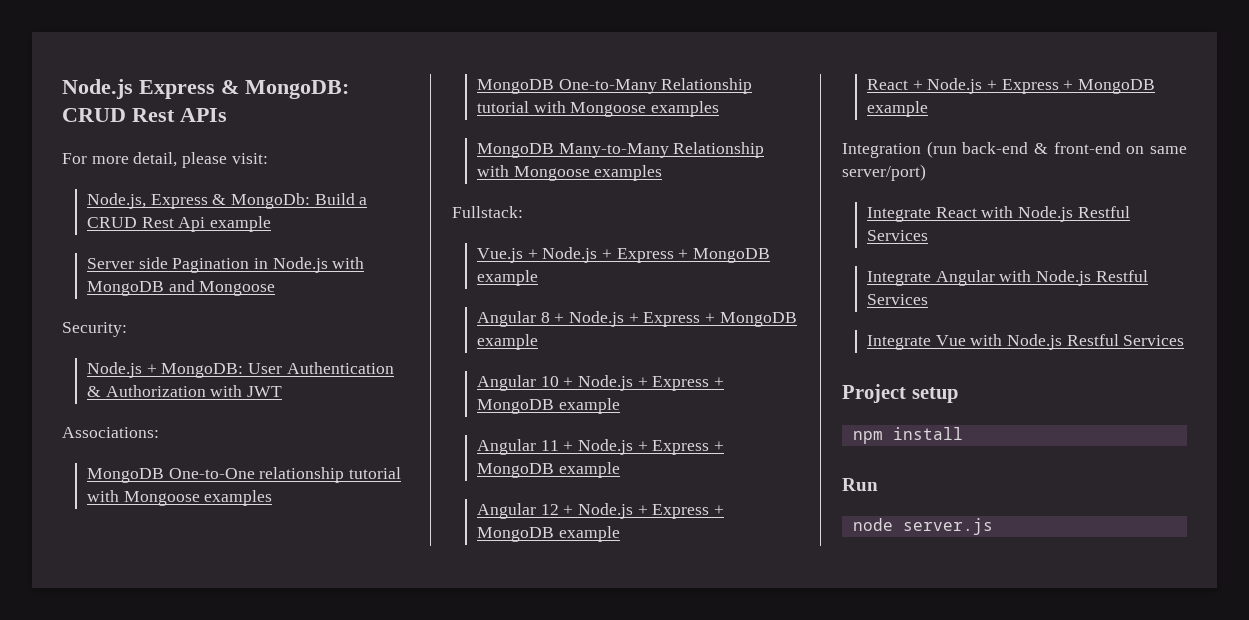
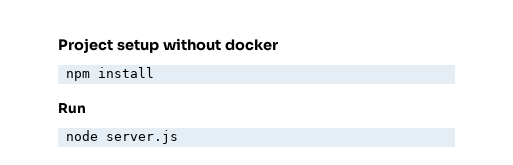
- Node.js Express & MongoDB: CRUD Rest APIs
- For more detail, please visit:
- Node.js, Express & MongoDb: Build a CRUD Rest Api example
- Server side Pagination in Node.js with MongoDB and Mongoose
- Security:
- Node.js + MongoDB: User Authentication & Authorization with JWT
- Associations:
- MongoDB One-to-One relationship tutorial with Mongoose examples
- MongoDB One-to-Many Relationship tutorial with Mongoose examples
- MongoDB Many-to-Many Relationship with Mongoose examples
- Fullstack:
- Vue.js + Node.js + Express + MongoDB example
- Angular 8 + Node.js + Express + MongoDB example
- Angular 10 + Node.js + Express + MongoDB example
- Angular 11 + Node.js + Express + MongoDB example
- Angular 12 + Node.js + Express + MongoDB example
- React + Node.js + Express + MongoDB example
- Integration (run back-end & front-end on same server/port)
- Integrate React with Node.js Restful Services
- Integrate Angular with Node.js Restful Services
- Integrate Vue with Node.js Restful Services
- Project setup
+ Project setup without docker

